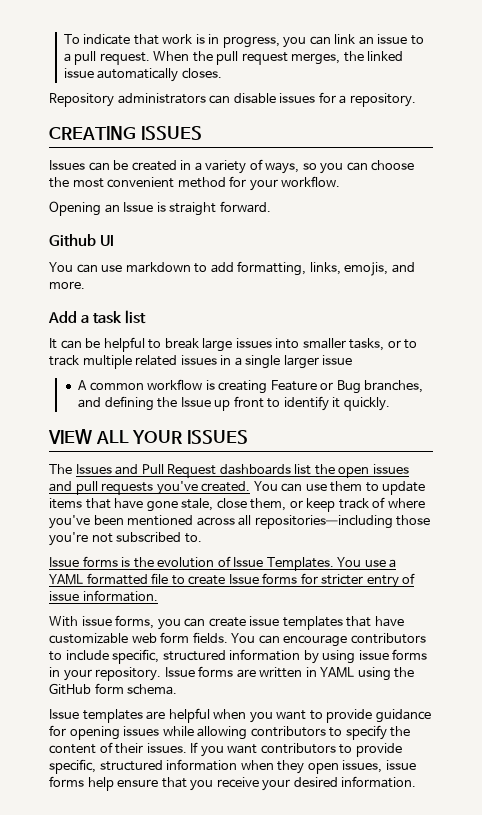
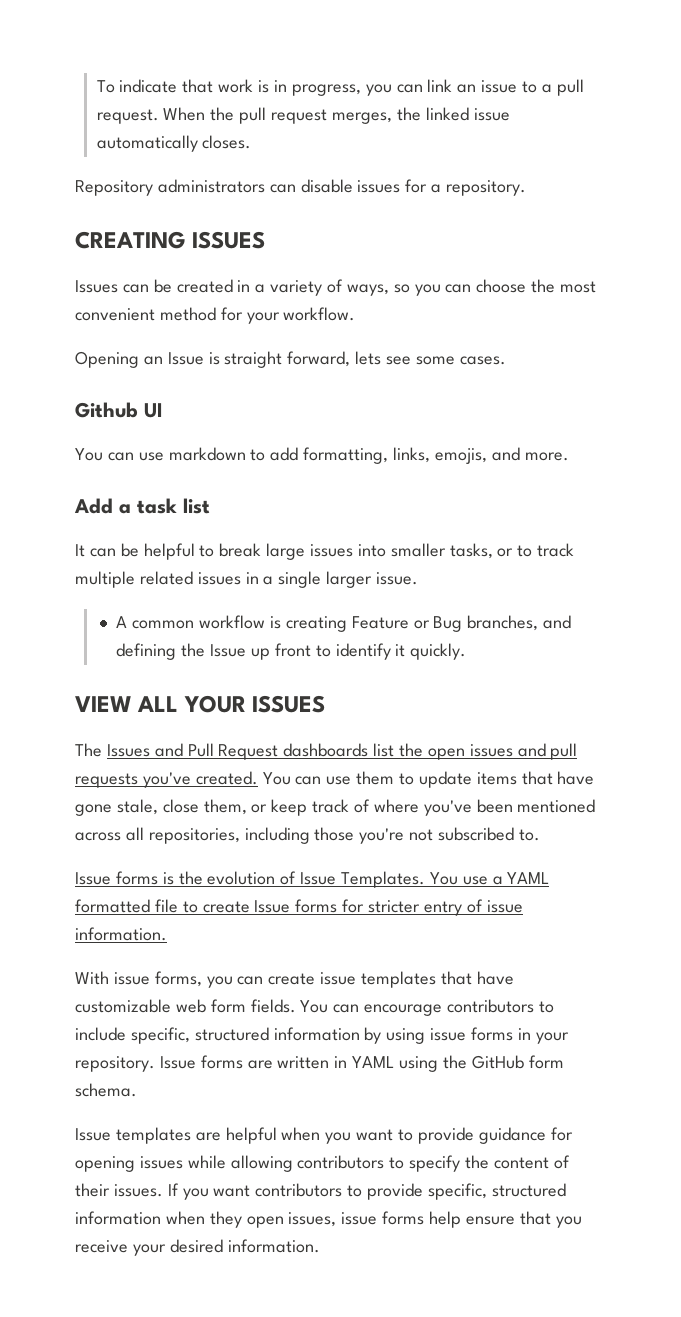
- Opening an Issue is straight forward.
+ Opening an Issue is straight forward, lets see some cases.
- It can be helpful to break large issues into smaller tasks, or to track multiple related issues in a single larger issue
+ It can be helpful to break large issues into smaller tasks, or to track multiple related issues in a single larger issue.
- You can use them to update items that have gone stale, close them, or keep track of where you've been mentioned across all repositories—including those you're not subscribed to.
+ You can use them to update items that have gone stale, close them, or keep track of where you've been mentioned across all repositories, including those you're not subscribed to.

